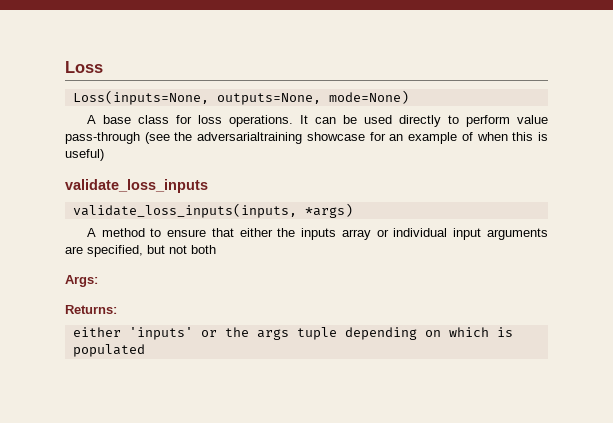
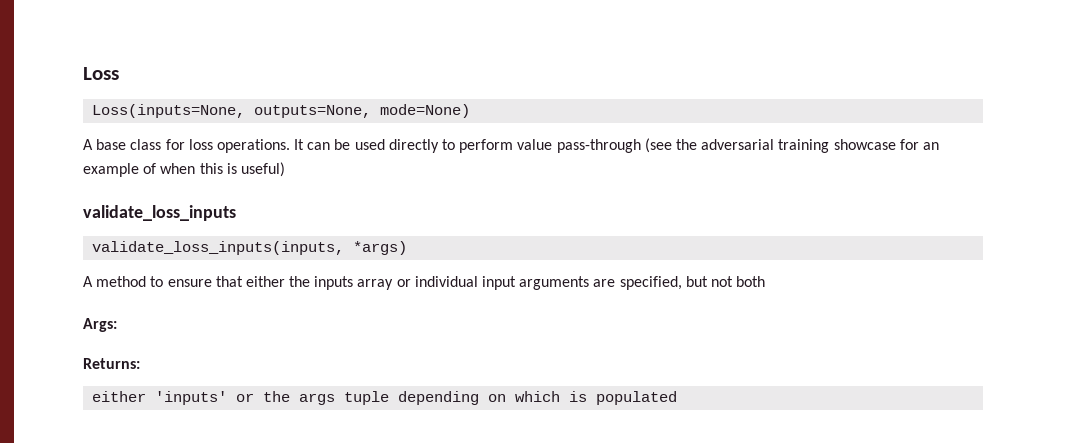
- It can be used directly to perform value pass-through (see the adversarialtraining showcase for an example of when this is useful)
+ It can be used directly to perform value pass-through (see the adversarial training showcase for an example of when this is useful)

